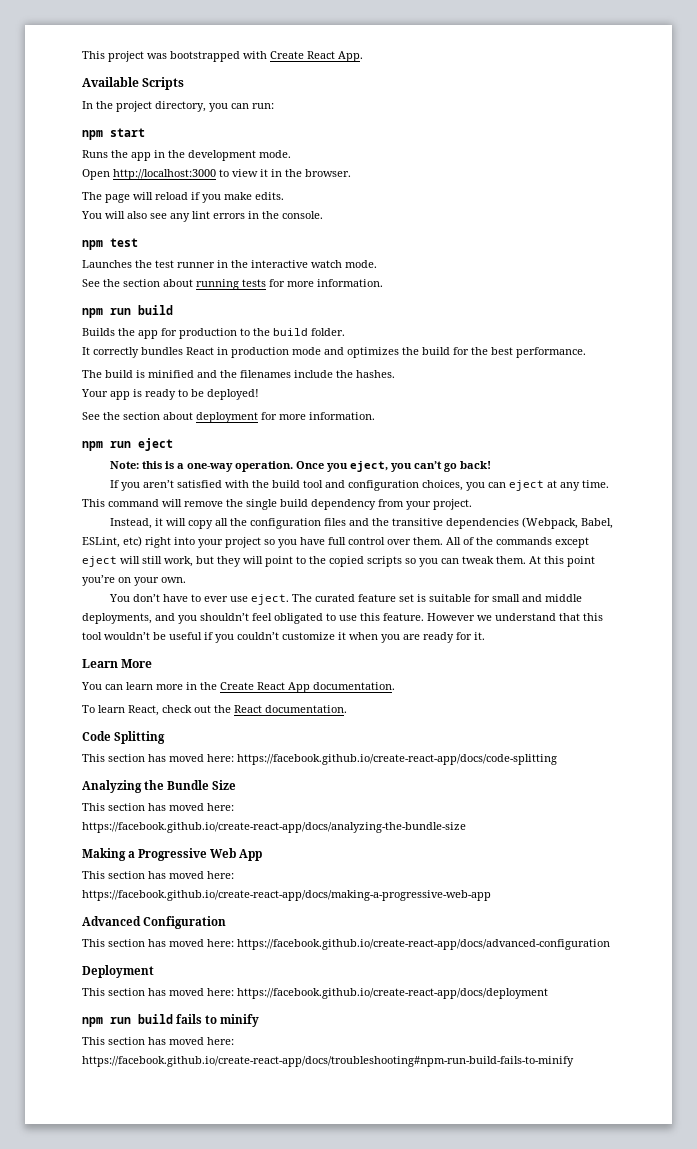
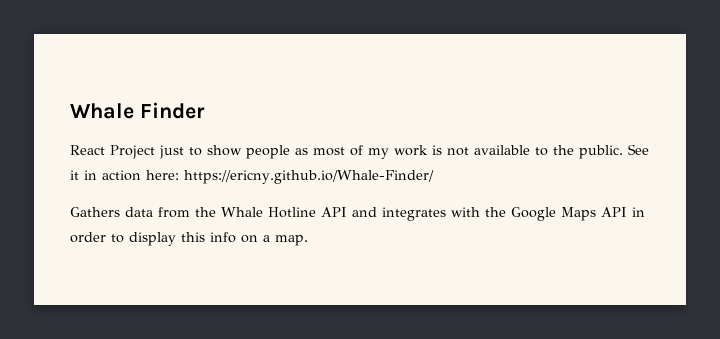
- This project was bootstrapped with Create React App.
- Available Scripts
- In the project directory, you can run:
- npm start
- Runs the app in the development mode.
- Open http://localhost:3000 to view it in the browser.
- The page will reload if you make edits.
- You will also see any lint errors in the console.
- npm test
- Launches the test runner in the interactive watch mode.
- See the section about running tests for more information.
- npm run build
- Builds the app for production to the build folder.
- It correctly bundles React in production mode and optimizes the build for the best performance.
- The build is minified and the filenames include the hashes.
- Your app is ready to be deployed!
- See the section about deployment for more information.
- npm run eject
- Note: this is a one-way operation. Once you eject, you can’t go back!
- If you aren’t satisfied with the build tool and configuration choices, you can eject at any time. This command will remove the single build dependency from your project.
- Instead, it will copy all the configuration files and the transitive dependencies (Webpack, Babel, ESLint, etc) right into your project so you have full control over them. All of the commands except eject will still work, but they will point to the copied scripts so you can tweak them. At this point you’re on your own.
- You don’t have to ever use eject. The curated feature set is suitable for small and middle deployments, and you shouldn’t feel obligated to use this feature. However we understand that this tool wouldn’t be useful if you couldn’t customize it when you are ready for it.
- Learn More
- You can learn more in the Create React App documentation.
- To learn React, check out the React documentation.
- Code Splitting
- This section has moved here: https://facebook.github.io/create-react-app/docs/code-splitting
- Analyzing the Bundle Size
- This section has moved here: https://facebook.github.io/create-react-app/docs/analyzing-the-bundle-size
- Making a Progressive Web App
- This section has moved here: https://facebook.github.io/create-react-app/docs/making-a-progressive-web-app
- Advanced Configuration
- This section has moved here: https://facebook.github.io/create-react-app/docs/advanced-configuration
- Deployment
- This section has moved here: https://facebook.github.io/create-react-app/docs/deployment
- npm run build fails to minify
- This section has moved here: https://facebook.github.io/create-react-app/docs/troubleshooting#npm-run-build-fails-to-minify
+ Whale Finder
+ React Project just to show people as most of my work is not available to the public. See it in action here: https://ericny.github.io/Whale-Finder/
+ Gathers data from the Whale Hotline API and integrates with the Google Maps API in order to display this info on a map.

